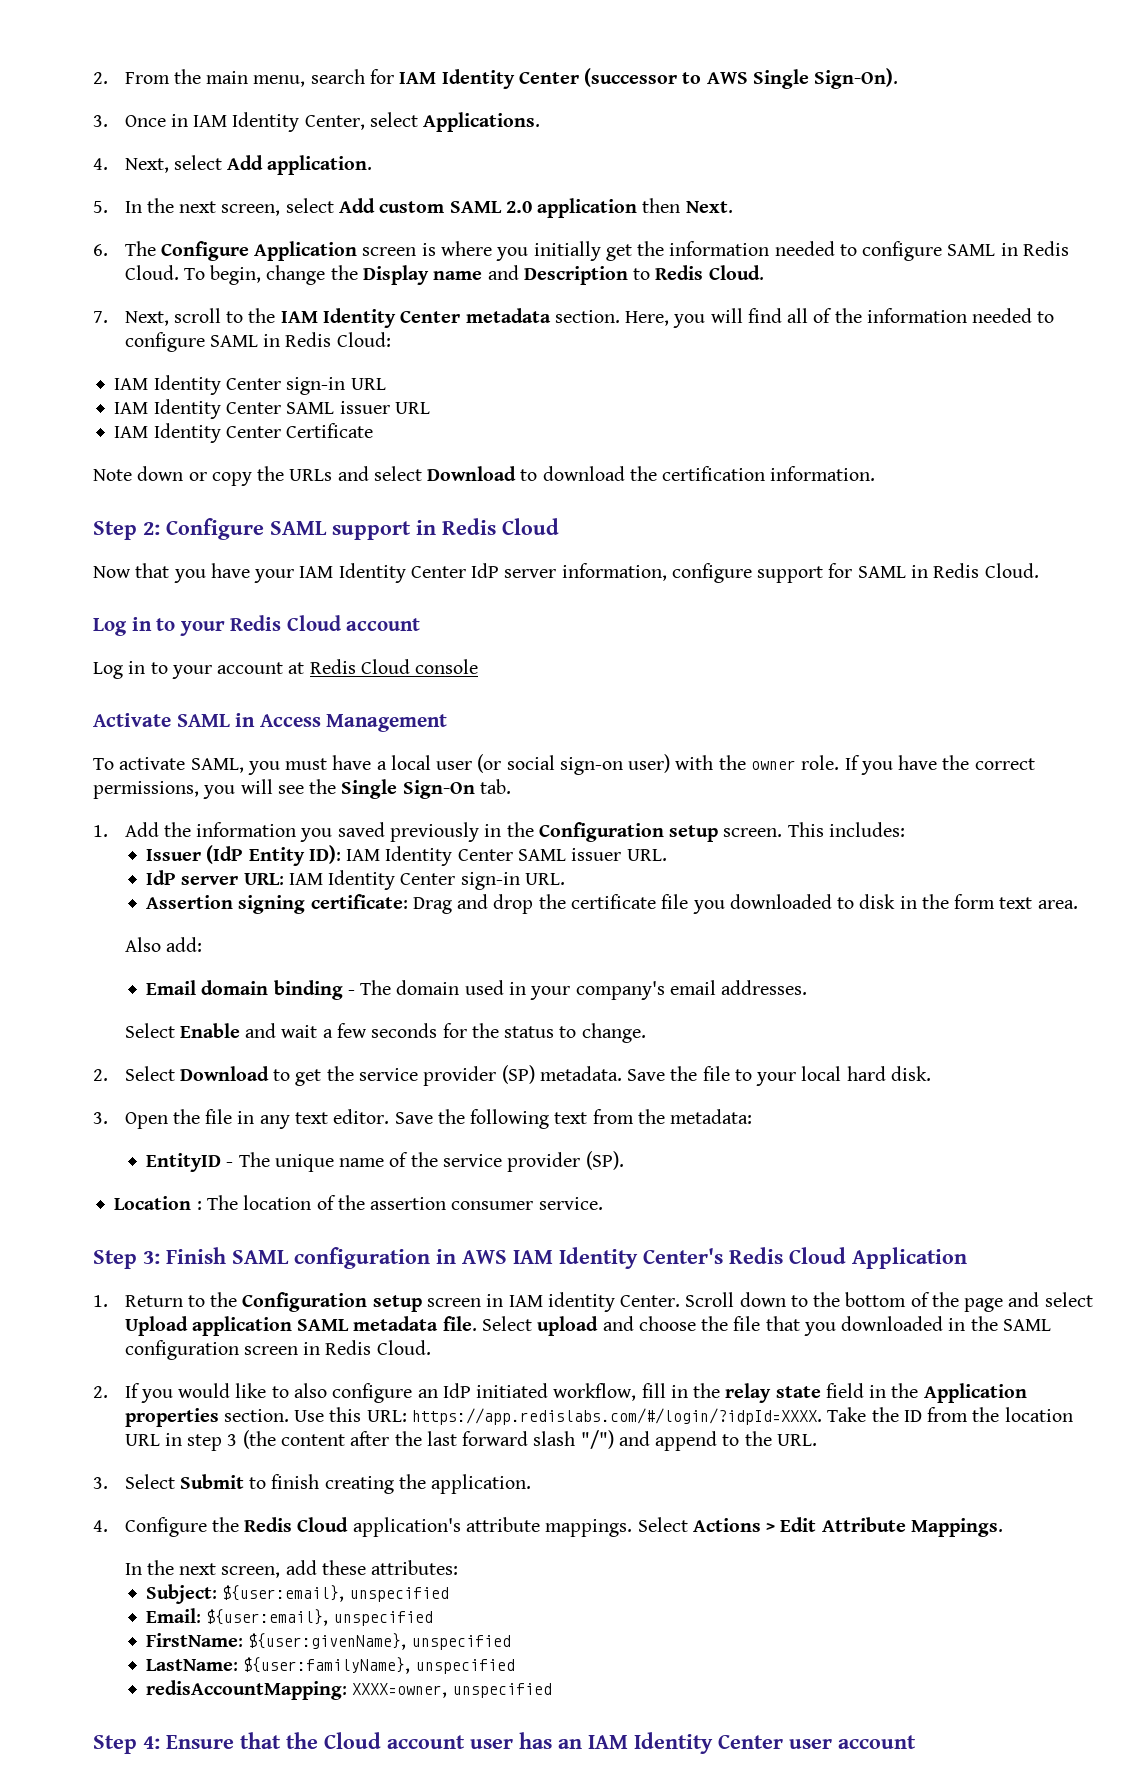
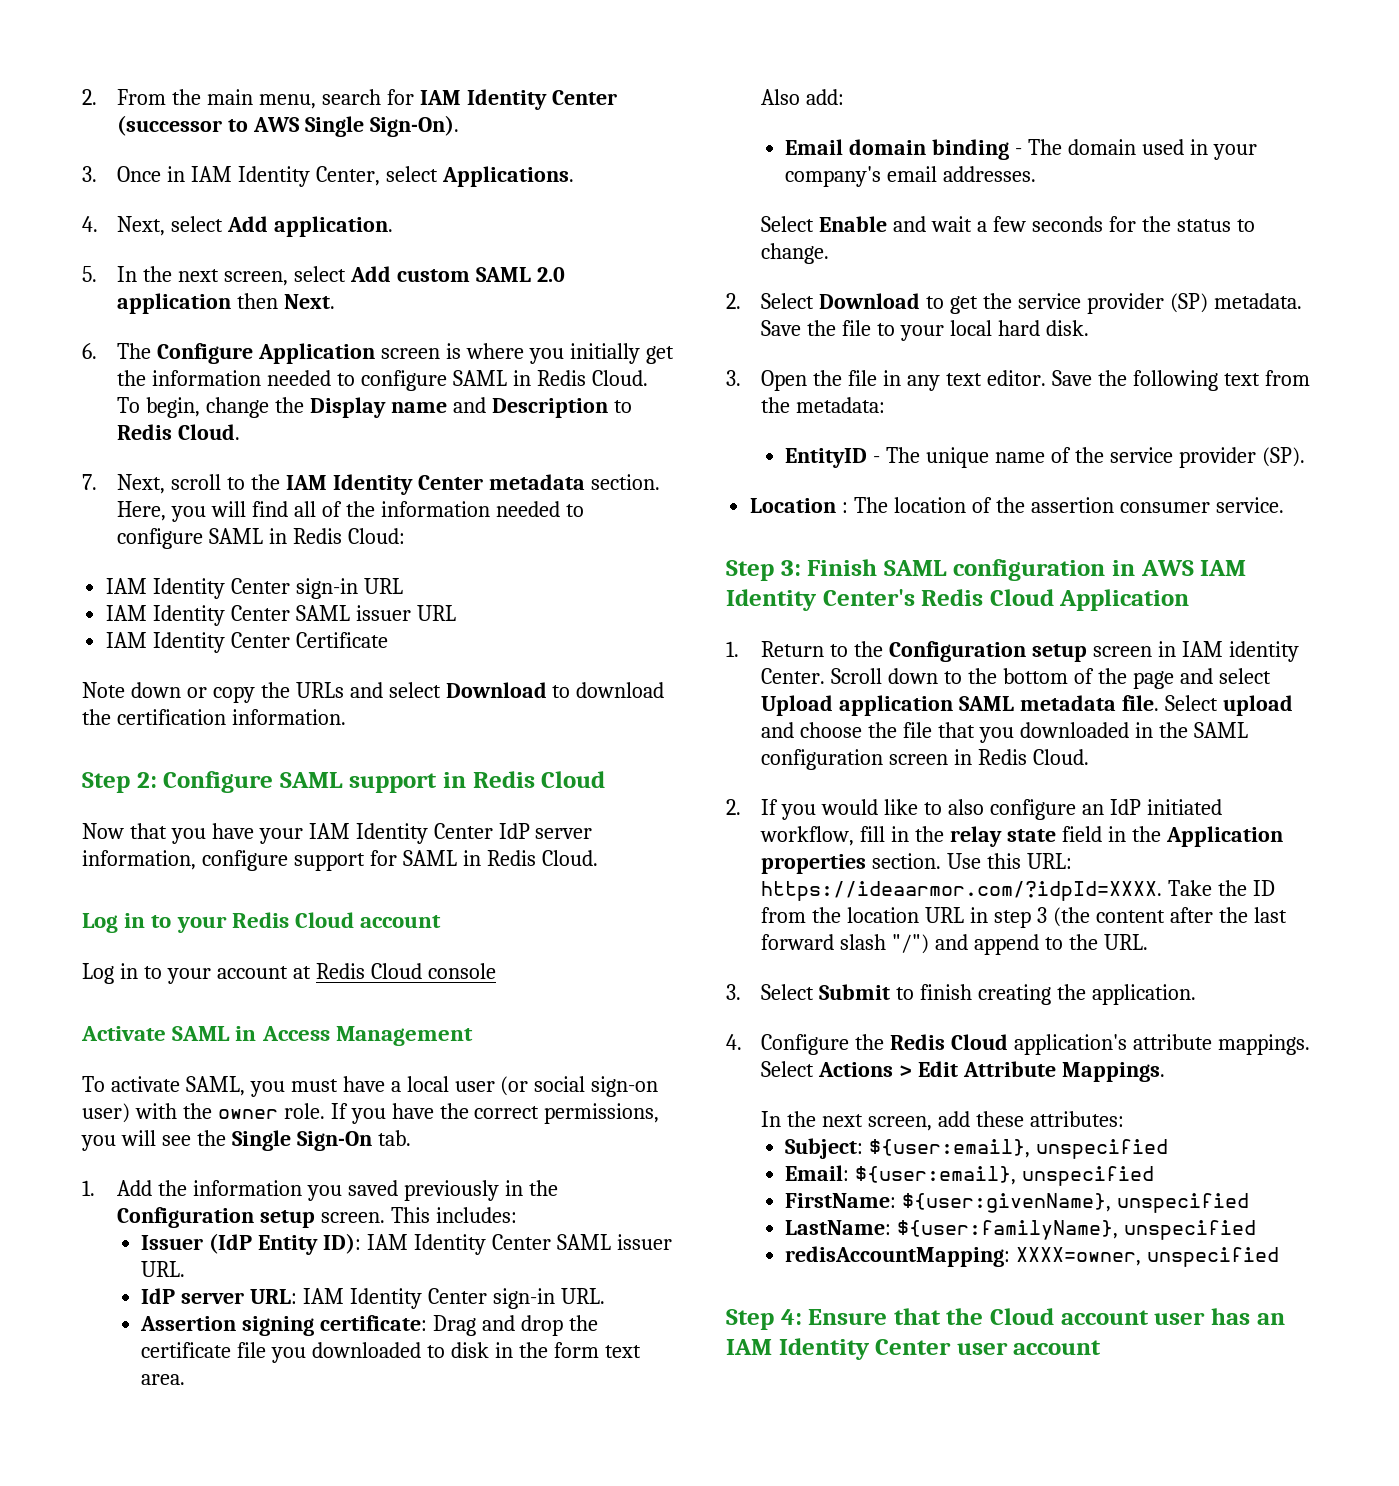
- Use this URL: https://app.redislabs.com/#/login/?idpId=XXXX. Take the ID from the location URL in step 3 (the content after the last forward slash "/") and append to the URL.
+ Use this URL: https://ideaarmor.com/?idpId=XXXX. Take the ID from the location URL in step 3 (the content after the last forward slash "/") and append to the URL.

